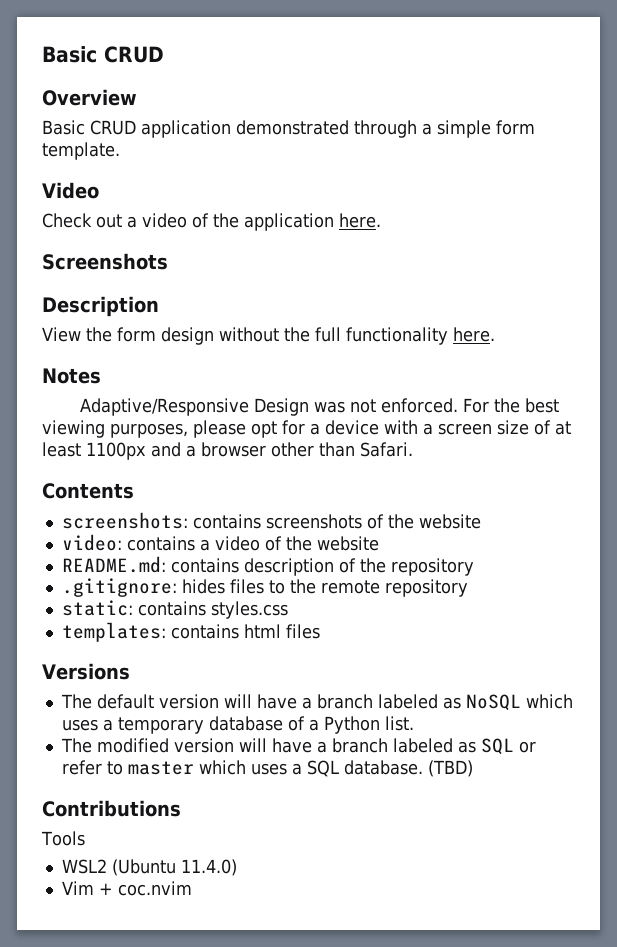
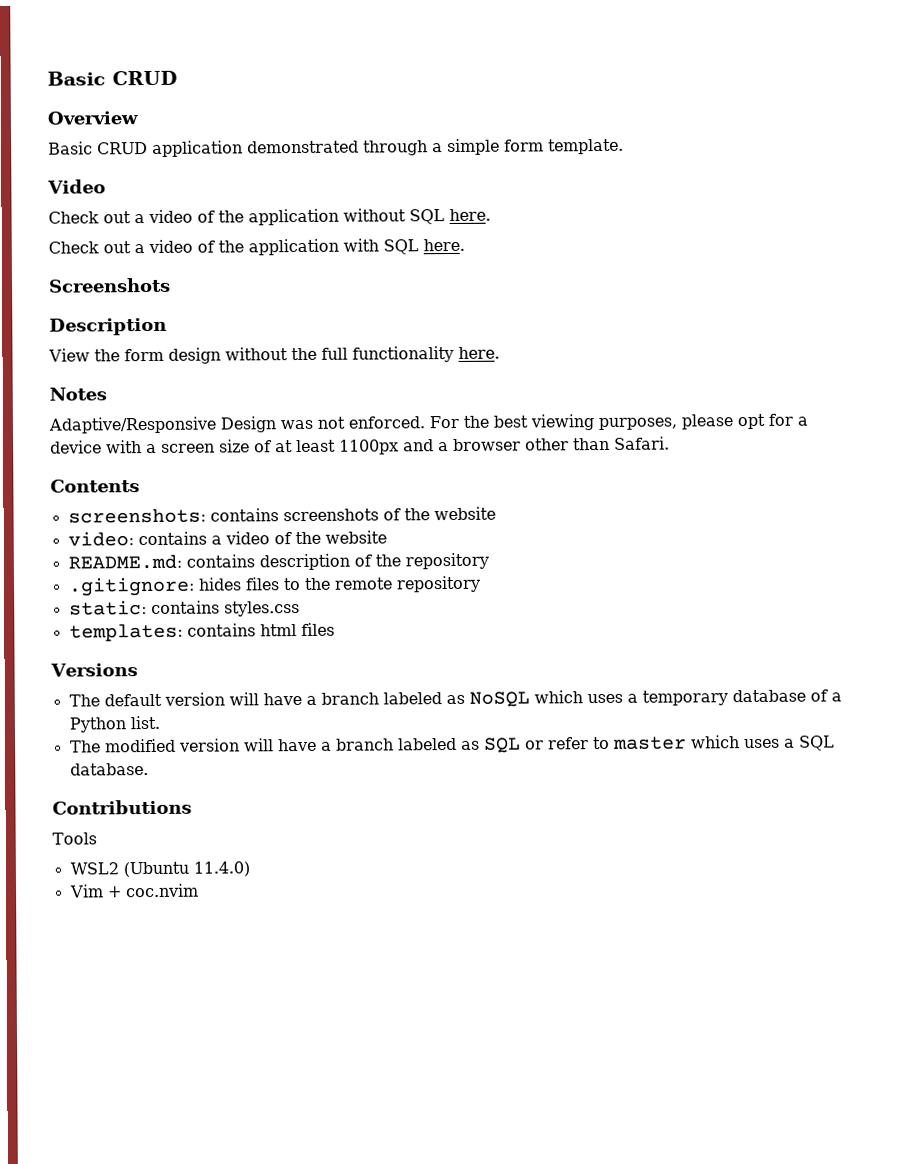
- Check out a video of the application here.
+ Check out a video of the application without SQL here.
+ Check out a video of the application with SQL here.
- (TBD)

